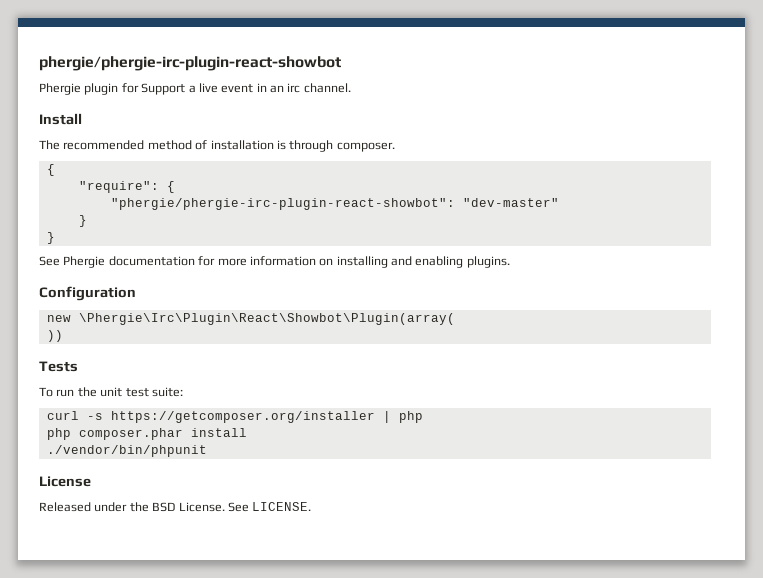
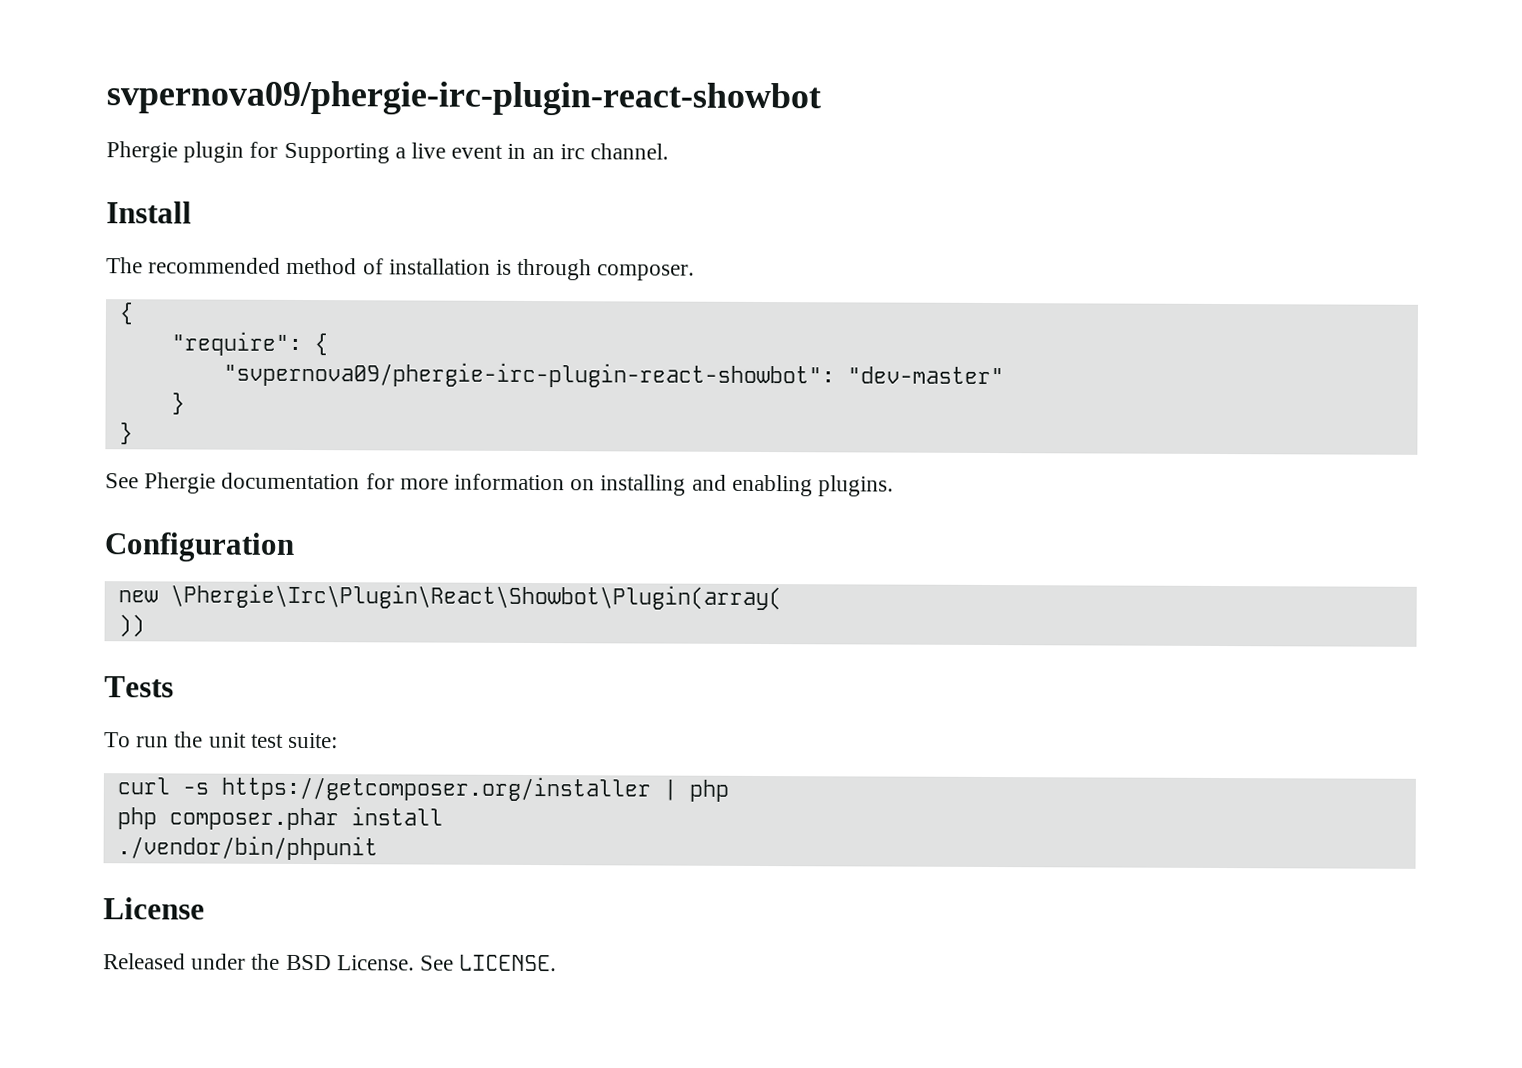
- phergie/phergie-irc-plugin-react-showbot
+ svpernova09/phergie-irc-plugin-react-showbot
- Phergie plugin for Support a live event in an irc channel.
+ Phergie plugin for Supporting a live event in an irc channel.
- "phergie/phergie-irc-plugin-react-showbot": "dev-master"
+ "svpernova09/phergie-irc-plugin-react-showbot": "dev-master"

